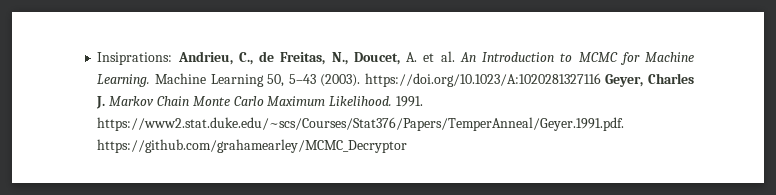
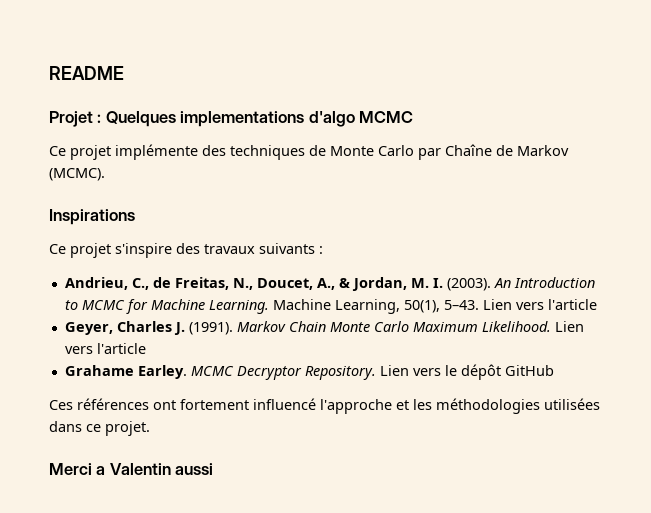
- Insiprations: Andrieu, C., de Freitas, N., Doucet, A. et al. An Introduction to MCMC for Machine Learning.
+ README
+ Projet : Quelques implementations d'algo MCMC
+ Ce projet implémente des techniques de Monte Carlo par Chaîne de Markov (MCMC).
+ Inspirations
+ Ce projet s'inspire des travaux suivants :
+ Andrieu, C., de Freitas, N., Doucet, A., & Jordan, M. I. (2003). An Introduction to MCMC for Machine Learning.
- Machine Learning 50, 5–43 (2003). https://doi.org/10.1023/A:1020281327116 Geyer, Charles J. Markov Chain Monte Carlo Maximum Likelihood. 1991. https://www2.stat.duke.edu/~scs/Courses/Stat376/Papers/TemperAnneal/Geyer.1991.pdf. https://github.com/grahamearley/MCMC_Decryptor
+ Machine Learning, 50(1), 5–43. Lien vers l'article
+ Geyer, Charles J. (1991). Markov Chain Monte Carlo Maximum Likelihood. Lien vers l'article
+ Grahame Earley. MCMC Decryptor Repository. Lien vers le dépôt GitHub
+ Ces références ont fortement influencé l'approche et les méthodologies utilisées dans ce projet.
+ Merci a Valentin aussi

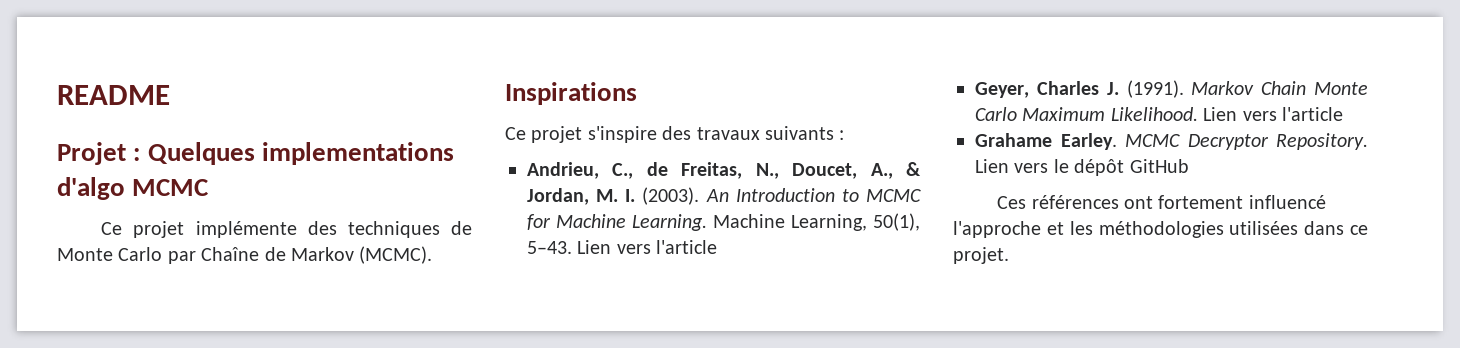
- Merci a Valentin aussi

